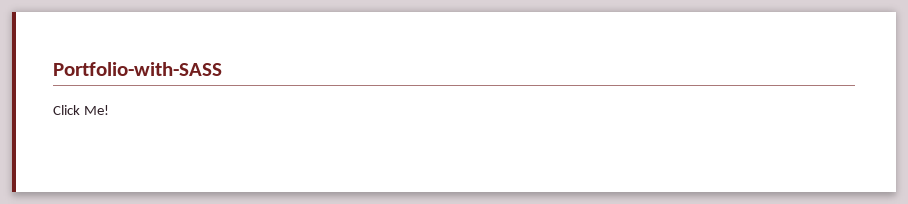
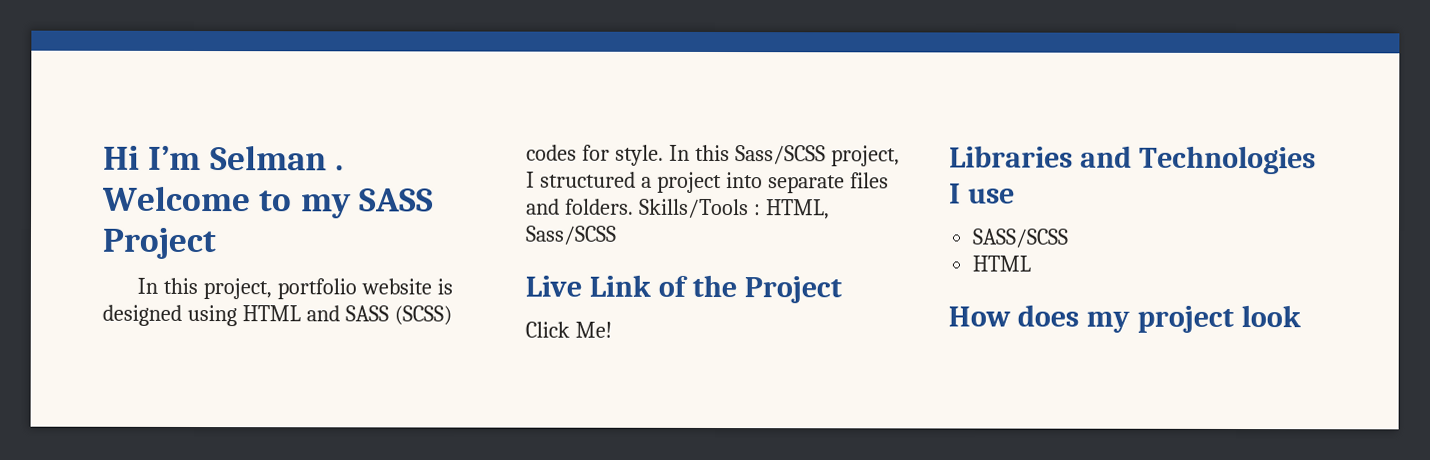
- Portfolio-with-SASS
+ Hi I’m Selman . Welcome to my SASS Project
+ In this project, portfolio website is designed using HTML and SASS (SCSS) codes for style. In this Sass/SCSS project, I structured a project into separate files and folders. Skills/Tools : HTML, Sass/SCSS
+ Live Link of the Project
  Click Me!
+ Libraries and Technologies I use
+ SASS/SCSS
+ HTML
+ How does my project look

